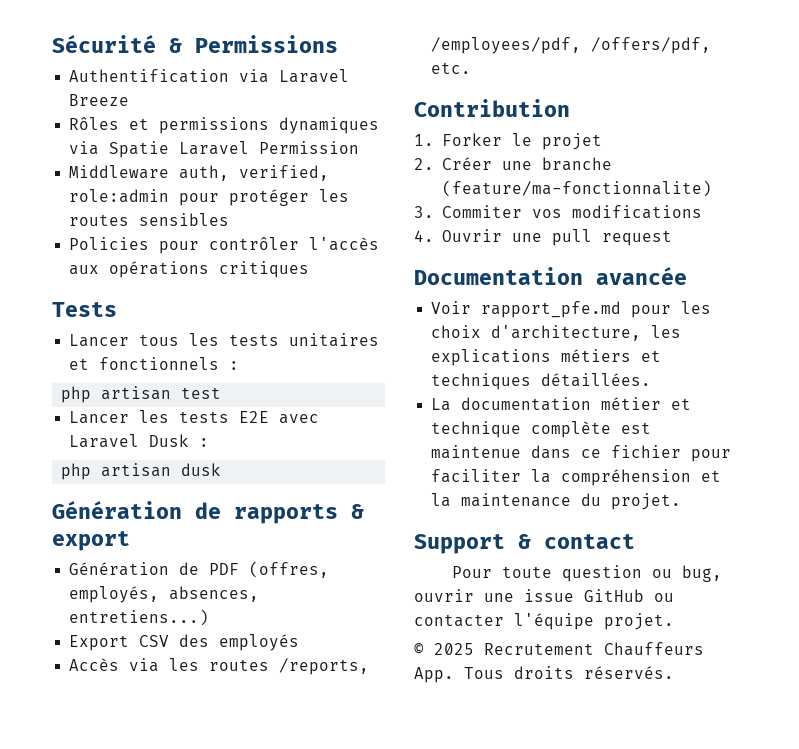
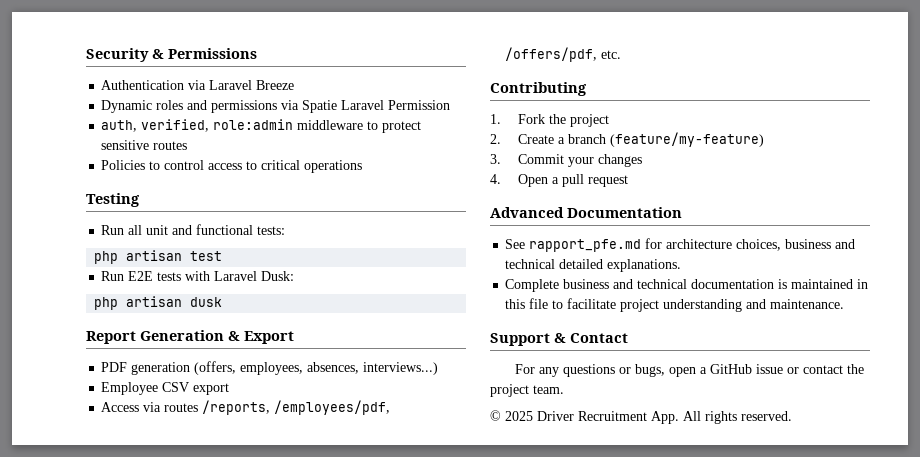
- Sécurité & Permissions
+ Security & Permissions
- Authentification via Laravel Breeze
+ Authentication via Laravel Breeze
- Rôles et permissions dynamiques via Spatie Laravel Permission
+ Dynamic roles and permissions via Spatie Laravel Permission
- Middleware auth, verified, role:admin pour protéger les routes sensibles
+ auth, verified, role:admin middleware to protect sensitive routes
- Policies pour contrôler l'accès aux opérations critiques
- Tests
- Lancer tous les tests unitaires et fonctionnels :
+ Policies to control access to critical operations
+ Testing
+ Run all unit and functional tests:
  php artisan test
- Lancer les tests E2E avec Laravel Dusk :
+ Run E2E tests with Laravel Dusk:
  php artisan dusk
- Génération de rapports & export
- Génération de PDF (offres, employés, absences, entretiens...)
- Export CSV des employés
- Accès via les routes /reports, /employees/pdf, /offers/pdf, etc.
+ Report Generation & Export
+ PDF generation (offers, employees, absences, interviews...)
+ Employee CSV export
+ Access via routes /reports, /employees/pdf, /offers/pdf, etc.
- Contribution
+ Contributing
- 1. Forker le projet
- 2. Créer une branche (feature/ma-fonctionnalite)
- 3. Commiter vos modifications
+ 1. Fork the project
+ 2. Create a branch (feature/my-feature)
+ 3. Commit your changes
- 4. Ouvrir une pull request
+ 4. Open a pull request
- Documentation avancée
- Voir rapport_pfe.md pour les choix d'architecture, les explications métiers et techniques détaillées.
- La documentation métier et technique complète est maintenue dans ce fichier pour faciliter la compréhension et la maintenance du projet.
- Support & contact
- Pour toute question ou bug, ouvrir une issue GitHub ou contacter l'équipe projet.
- © 2025 Recrutement Chauffeurs App. Tous droits réservés.
+ Advanced Documentation
+ See rapport_pfe.md for architecture choices, business and technical detailed explanations.
+ Complete business and technical documentation is maintained in this file to facilitate project understanding and maintenance.
+ Support & Contact
+ For any questions or bugs, open a GitHub issue or contact the project team.
+ © 2025 Driver Recruitment App. All rights reserved.

